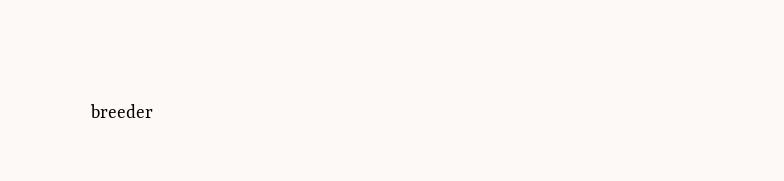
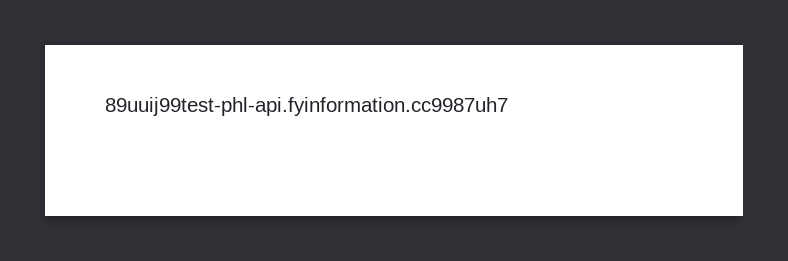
- breeder
+ 89uuij99test-phl-api.fyinformation.cc9987uh7

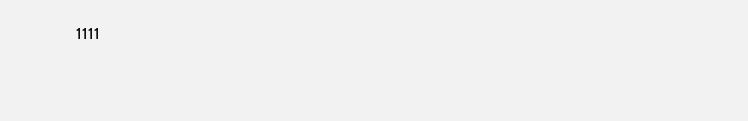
- 89uuij99test-phl-api.fyinformation.cc9987uh7
+ 1111

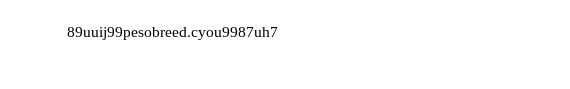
- 1111
+ 89uuij99pesobreed.cyou9987uh7

